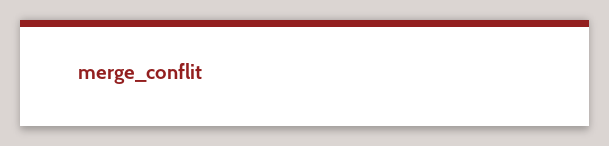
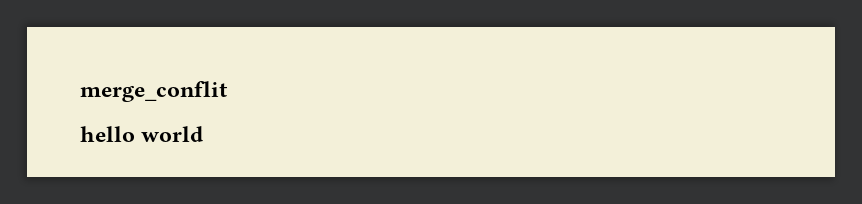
+ hello world

